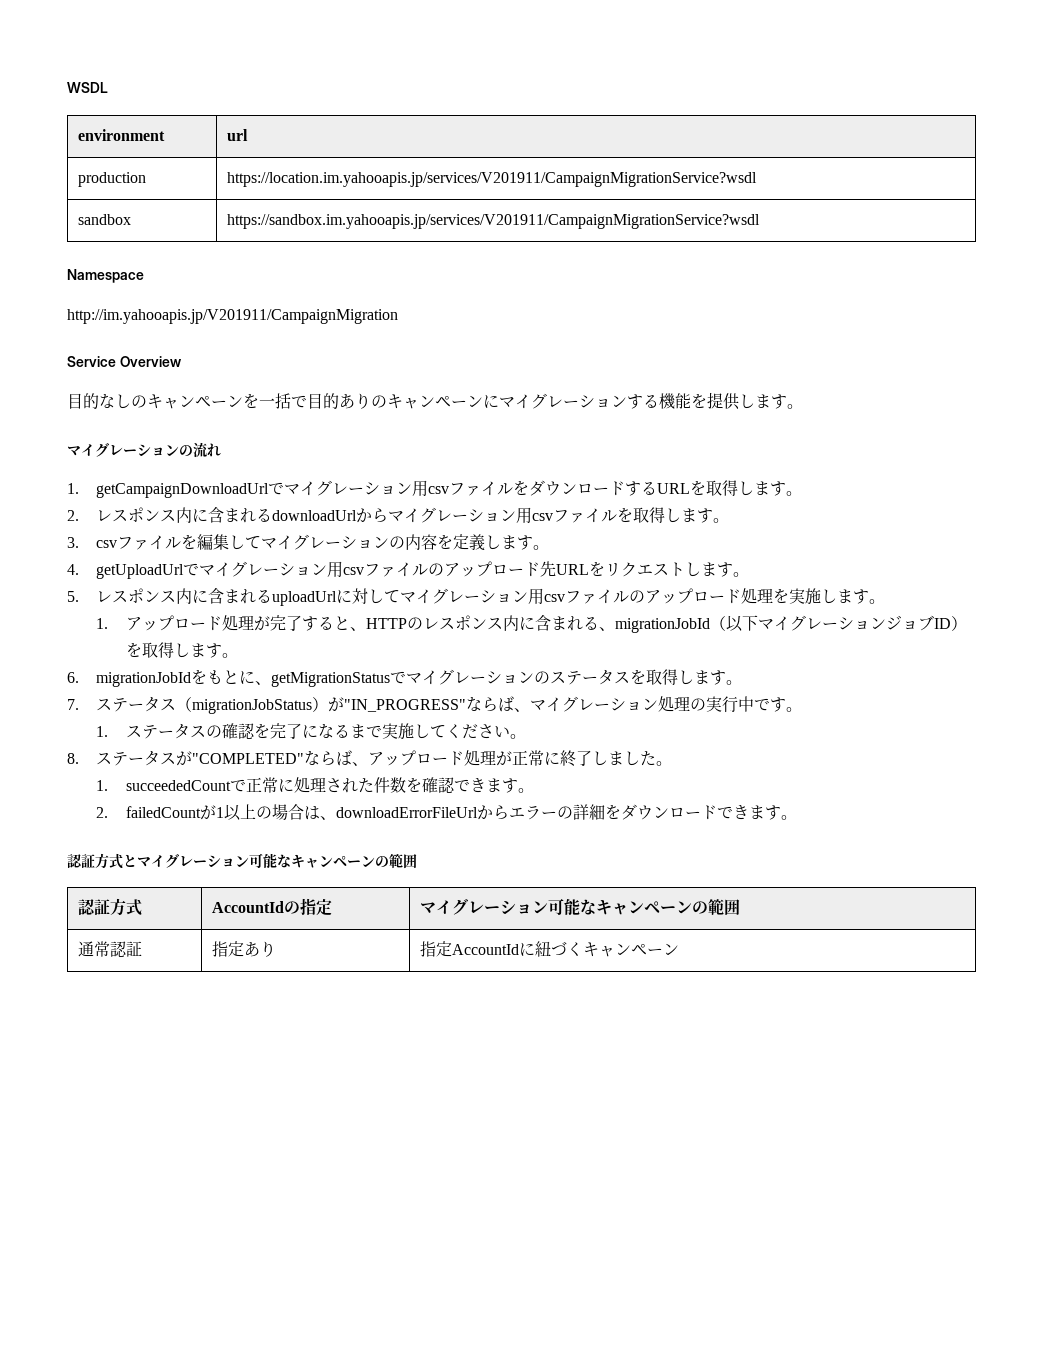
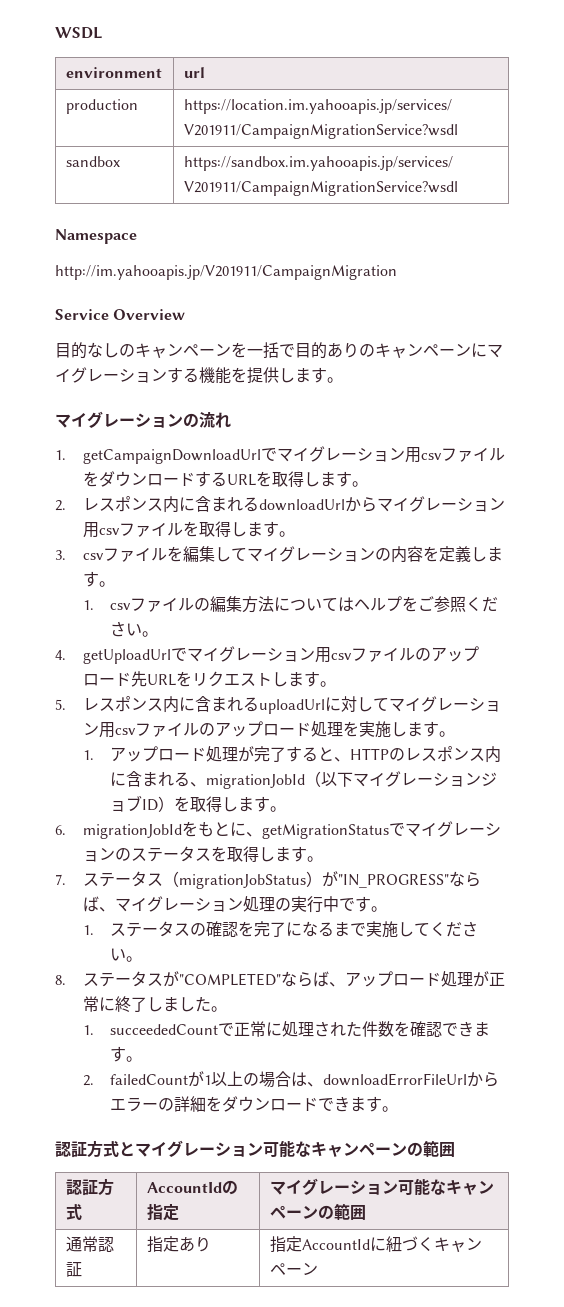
+ 1. csvファイルの編集方法についてはヘルプをご参照ください。

